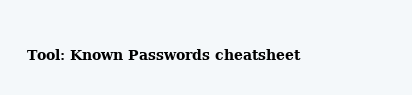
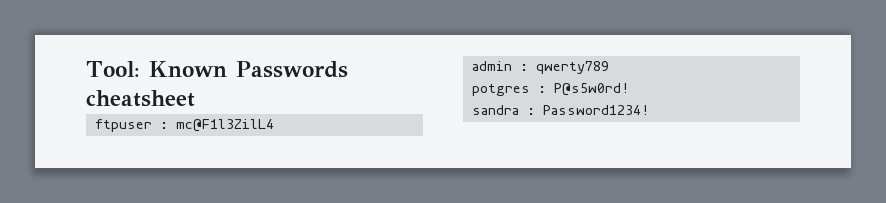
+ ftpuser : mc@F1l3ZilL4
+ admin : qwerty789
+ potgres : P@s5w0rd!
+ sandra : Password1234!

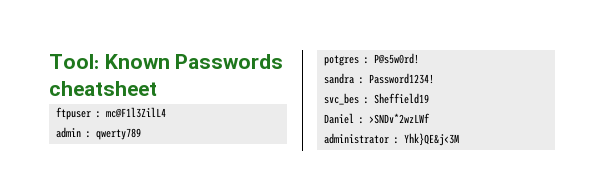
+ svc_bes : Sheffield19
+ Daniel : >SNDv*2wzLWf
+ administrator : Yhk}QE&j<3M

